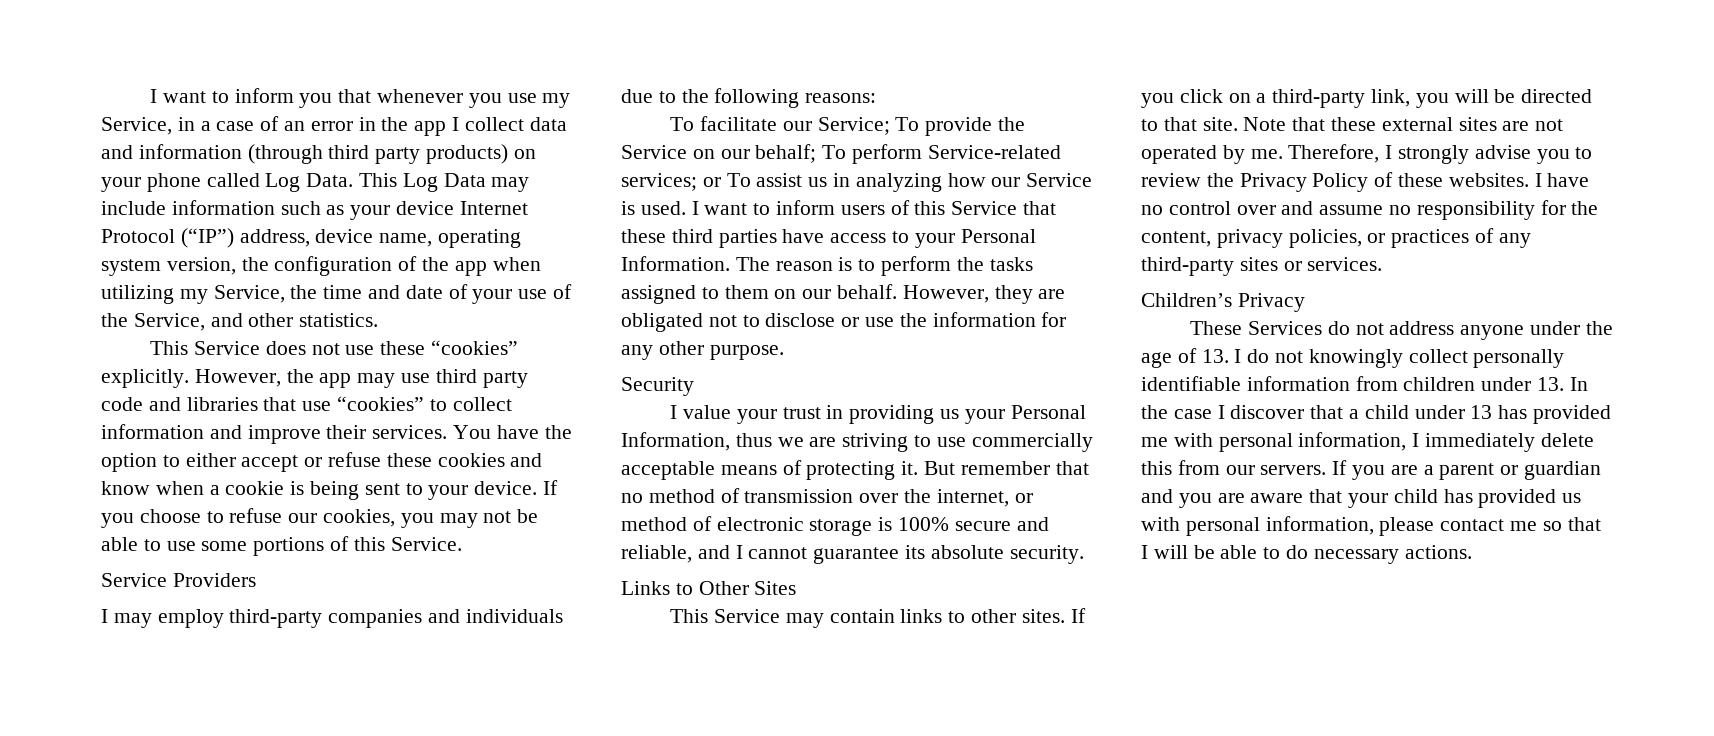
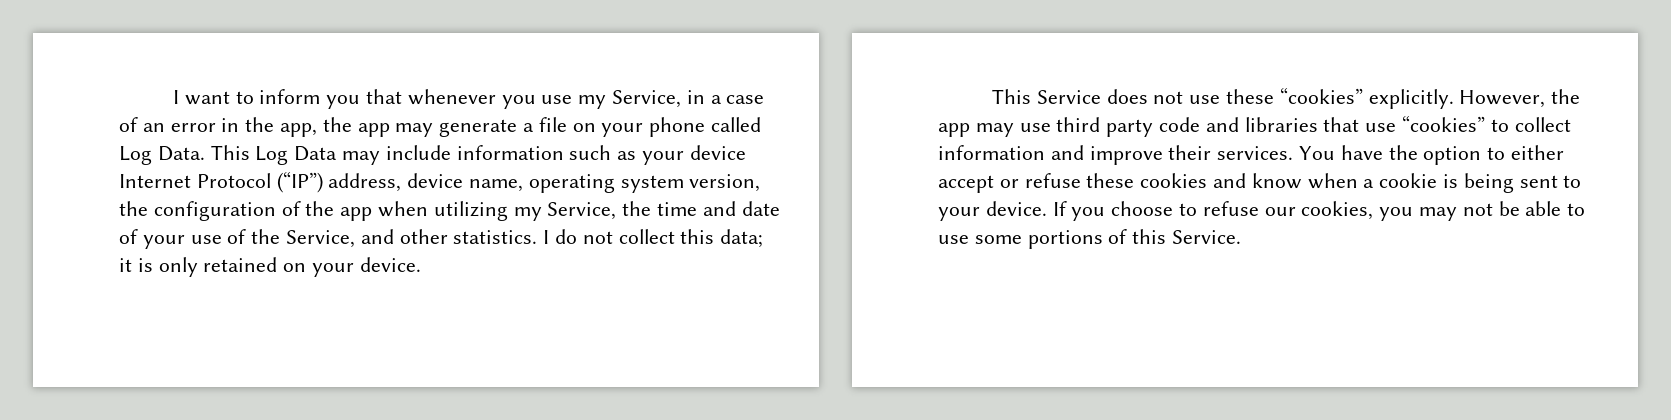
- I want to inform you that whenever you use my Service, in a case of an error in the app I collect data and information (through third party products) on your phone called Log Data.
+ I want to inform you that whenever you use my Service, in a case of an error in the app, the app may generate a file on your phone called Log Data.
+ I do not collect this data; it is only retained on your device.
- Service Providers
- I may employ third-party companies and individuals due to the following reasons:
- To facilitate our Service; To provide the Service on our behalf; To perform Service-related services; or To assist us in analyzing how our Service is used. I want to inform users of this Service that these third parties have access to your Personal Information. The reason is to perform the tasks assigned to them on our behalf. However, they are obligated not to disclose or use the information for any other purpose.
- Security
- I value your trust in providing us your Personal Information, thus we are striving to use commercially acceptable means of protecting it. But remember that no method of transmission over the internet, or method of electronic storage is 100% secure and reliable, and I cannot guarantee its absolute security.
- Links to Other Sites
- This Service may contain links to other sites. If you click on a third-party link, you will be directed to that site. Note that these external sites are not operated by me. Therefore, I strongly advise you to review the Privacy Policy of these websites. I have no control over and assume no responsibility for the content, privacy policies, or practices of any third-party sites or services.
- Children’s Privacy
- These Services do not address anyone under the age of 13. I do not knowingly collect personally identifiable information from children under 13. In the case I discover that a child under 13 has provided me with personal information, I immediately delete this from our servers. If you are a parent or guardian and you are aware that your child has provided us with personal information, please contact me so that I will be able to do necessary actions.

